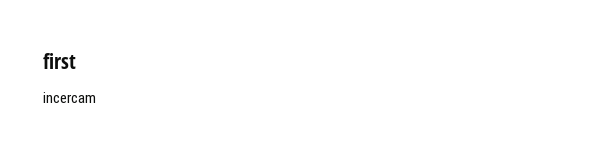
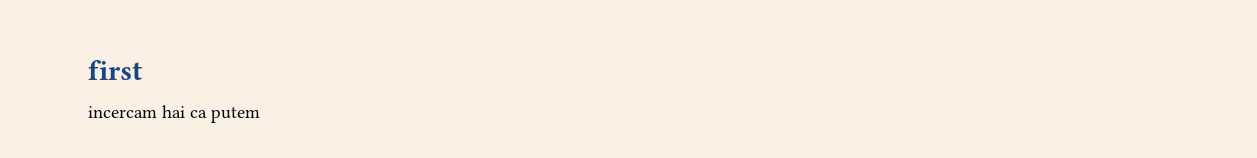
- incercam
+ incercam hai ca putem

